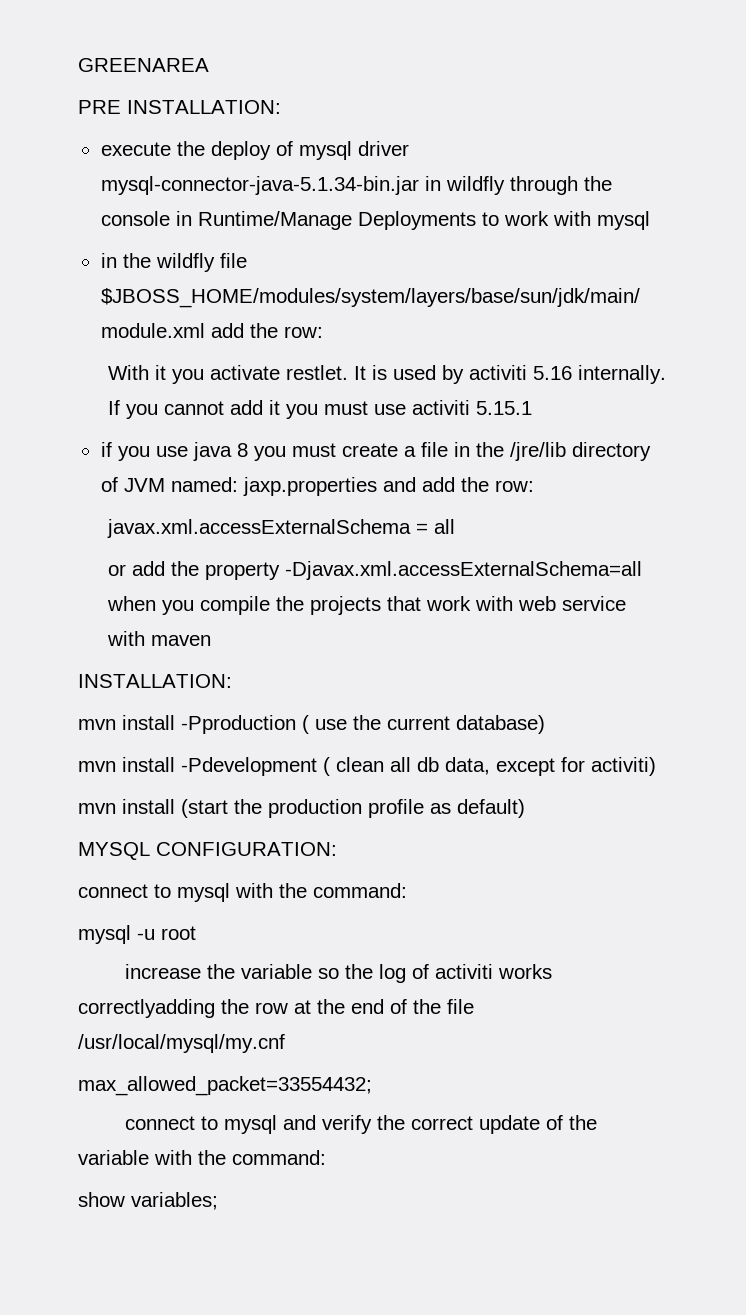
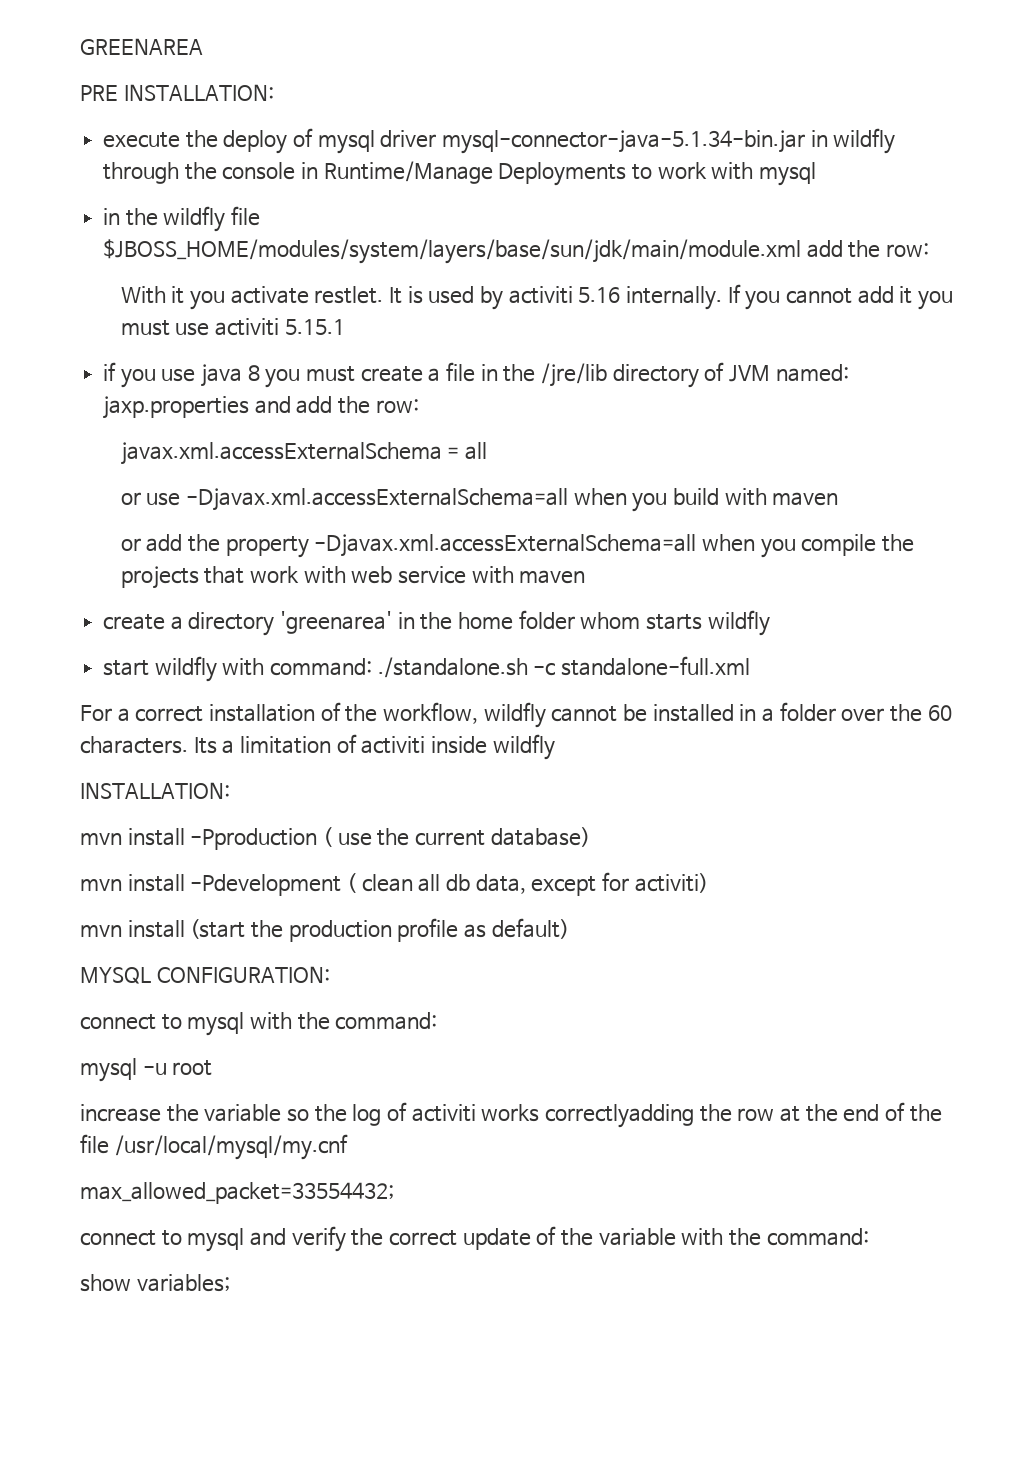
+ or use -Djavax.xml.accessExternalSchema=all when you build with maven
+ create a directory 'greenarea' in the home folder whom starts wildfly
+ start wildfly with command: ./standalone.sh -c standalone-full.xml
+ For a correct installation of the workflow, wildfly cannot be installed in a folder over the 60 characters. Its a limitation of activiti inside wildfly

